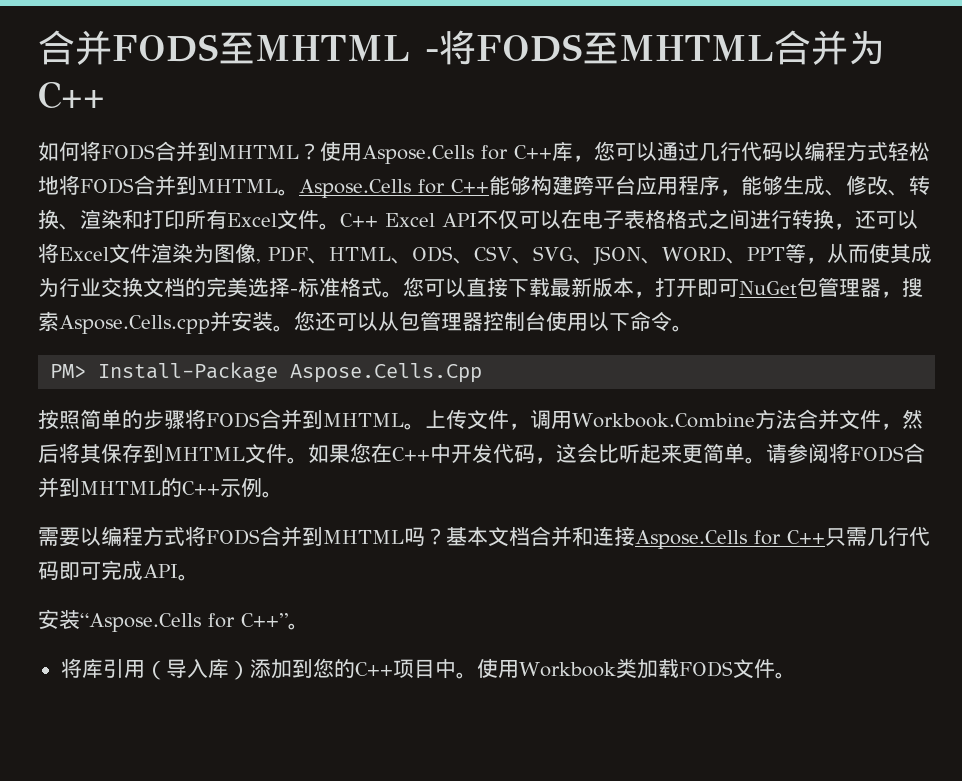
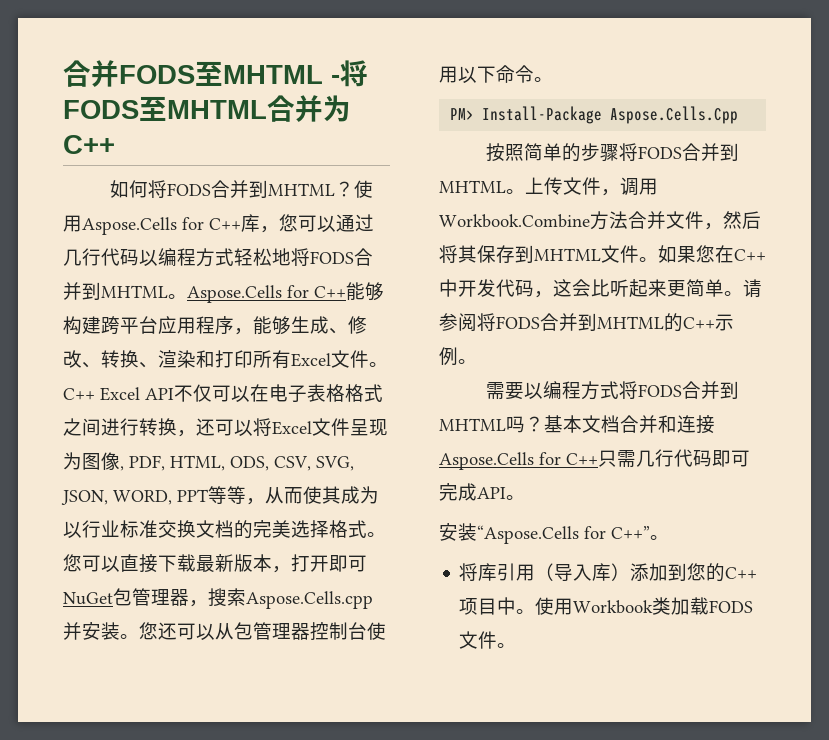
- C++ Excel API不仅可以在电子表格格式之间进行转换，还可以将Excel文件渲染为图像, PDF、HTML、ODS、CSV、SVG、JSON、WORD、PPT等，从而使其成为行业交换文档的完美选择-标准格式。
+ C++ Excel API不仅可以在电子表格格式之间进行转换，还可以将Excel文件呈现为图像, PDF, HTML, ODS, CSV, SVG, JSON, WORD, PPT等等，从而使其成为以行业标准交换文档的完美选择格式。

